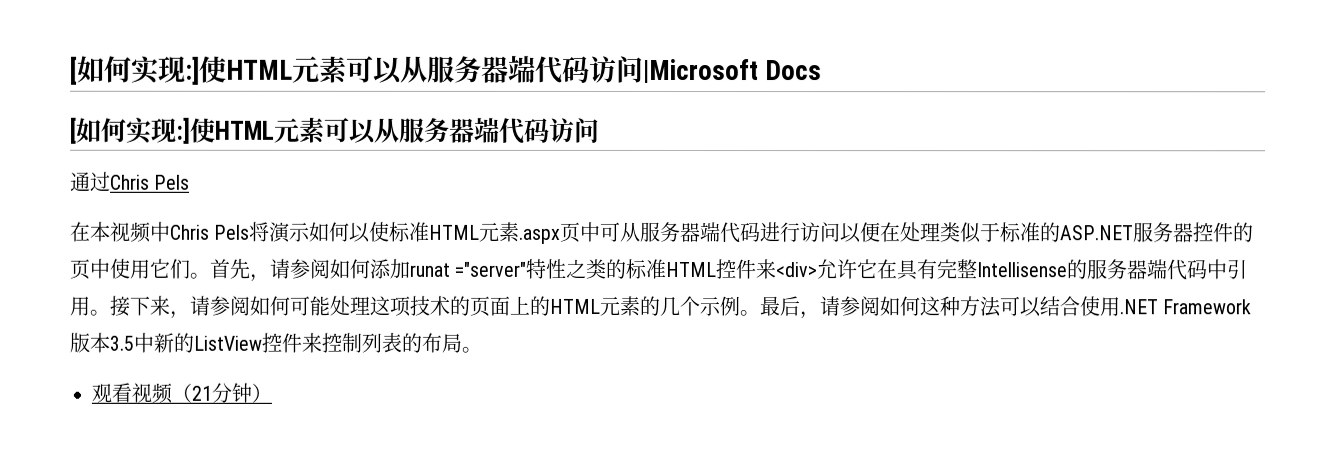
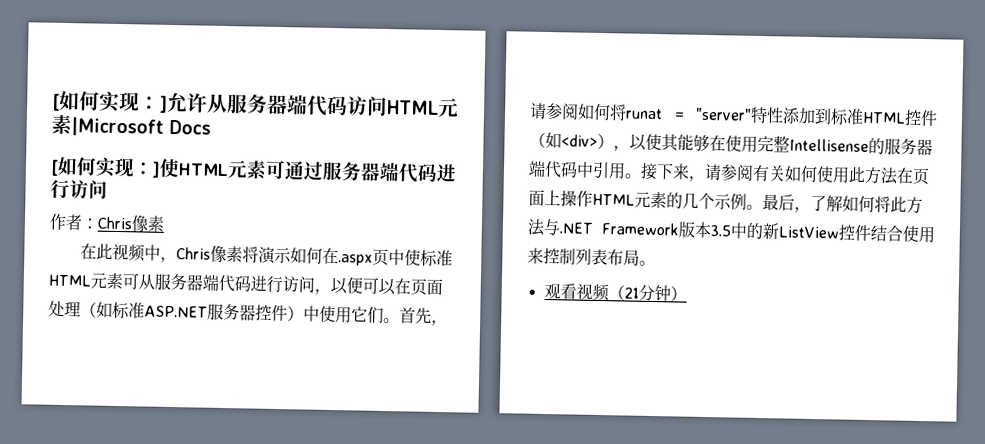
- [如何实现:]使HTML元素可以从服务器端代码访问|Microsoft Docs
- [如何实现:]使HTML元素可以从服务器端代码访问
+ [如何实现：]允许从服务器端代码访问HTML元素|Microsoft Docs
+ [如何实现：]使HTML元素可通过服务器端代码进行访问
- 通过Chris Pels
- 在本视频中Chris Pels将演示如何以使标准HTML元素.aspx页中可从服务器端代码进行访问以便在处理类似于标准的ASP.NET服务器控件的页中使用它们。
+ 作者：Chris像素
+ 在此视频中，Chris像素将演示如何在.aspx页中使标准HTML元素可从服务器端代码进行访问，以便可以在页面处理（如标准ASP.NET服务器控件）中使用它们。
- 首先，请参阅如何添加runat ="server"特性之类的标准HTML控件来<div>允许它在具有完整Intellisense的服务器端代码中引用。
+ 首先，请参阅如何将runat = "server"特性添加到标准HTML控件（如<div>），以使其能够在使用完整Intellisense的服务器端代码中引用。
- 接下来，请参阅如何可能处理这项技术的页面上的HTML元素的几个示例。
+ 接下来，请参阅有关如何使用此方法在页面上操作HTML元素的几个示例。
- 最后，请参阅如何这种方法可以结合使用.NET Framework版本3.5中新的ListView控件来控制列表的布局。
+ 最后，了解如何将此方法与.NET Framework版本3.5中的新ListView控件结合使用来控制列表布局。

